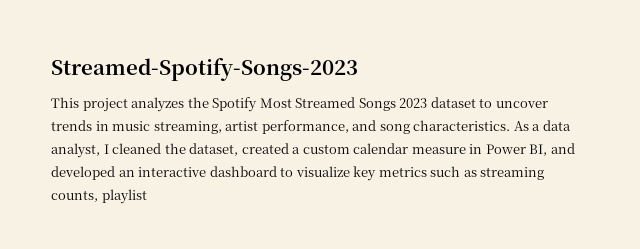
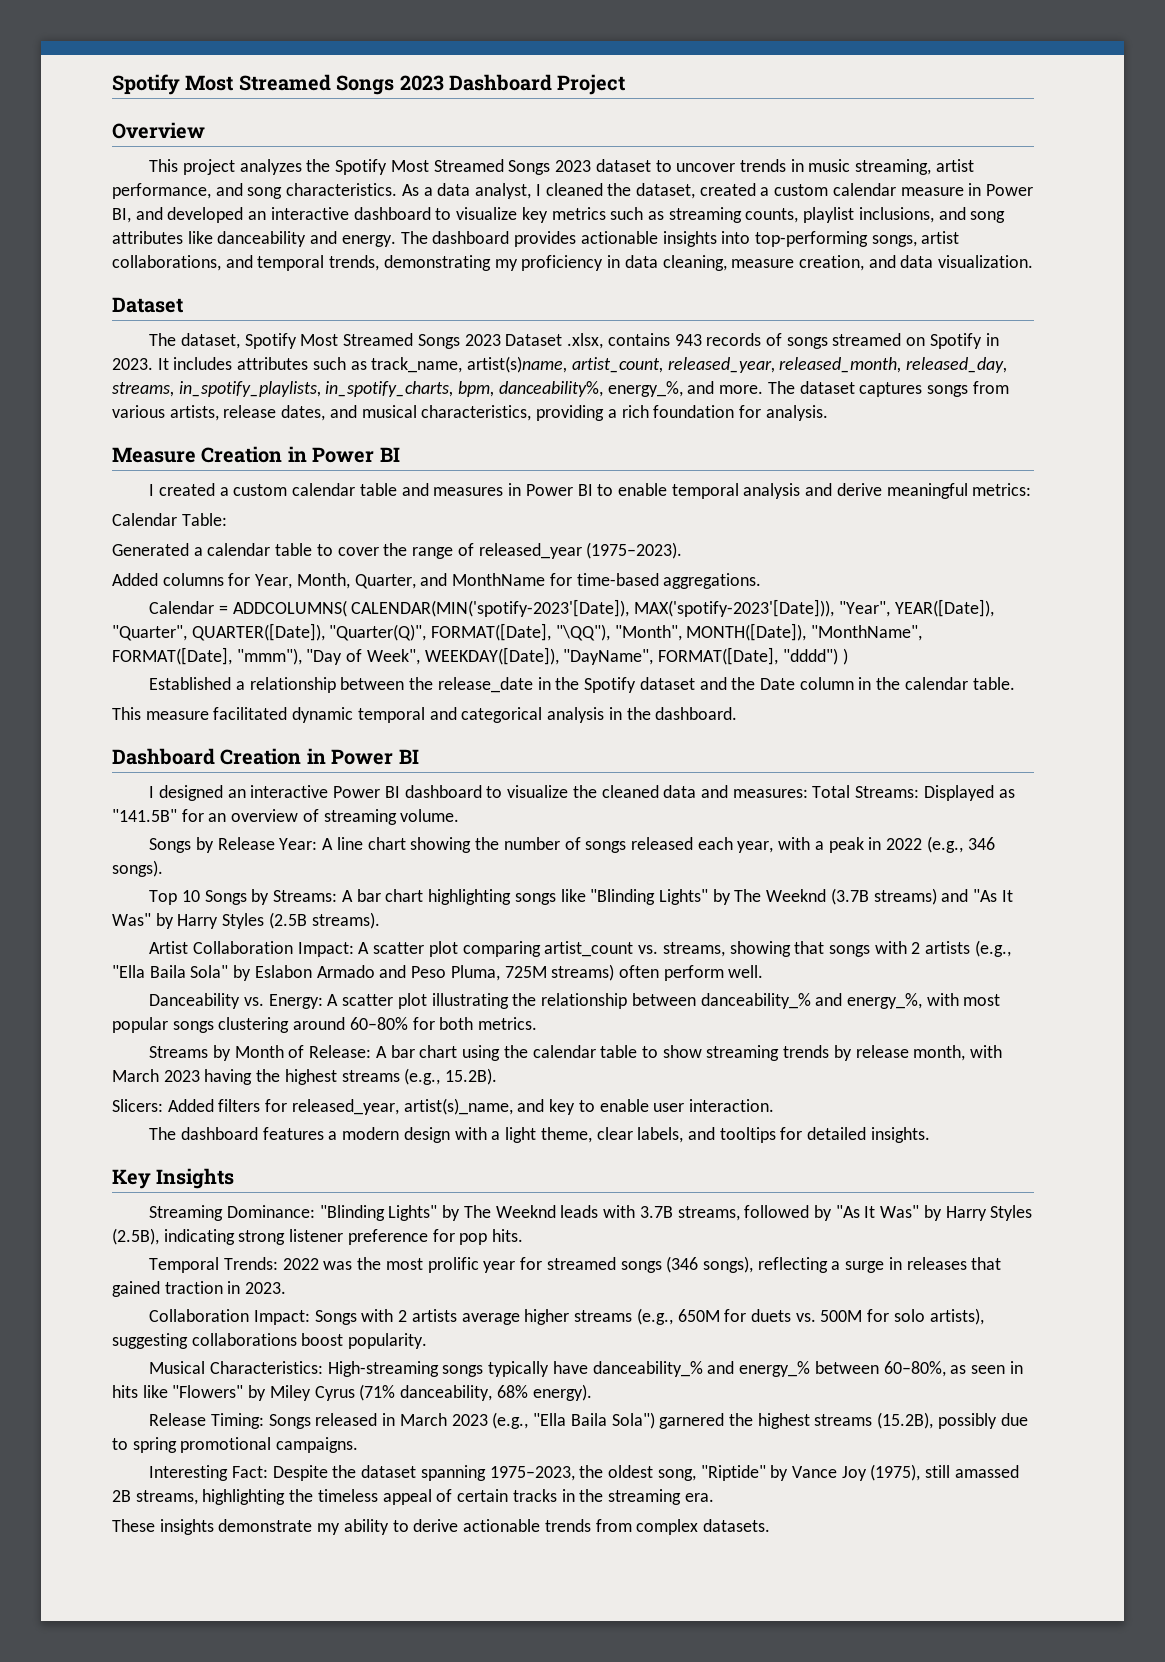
- Streamed-Spotify-Songs-2023
+ Spotify Most Streamed Songs 2023 Dashboard Project
+ Overview
- As a data analyst, I cleaned the dataset, created a custom calendar measure in Power BI, and developed an interactive dashboard to visualize key metrics such as streaming counts, playlist
+ As a data analyst, I cleaned the dataset, created a custom calendar measure in Power BI, and developed an interactive dashboard to visualize key metrics such as streaming counts, playlist inclusions, and song attributes like danceability and energy. The dashboard provides actionable insights into top-performing songs, artist collaborations, and temporal trends, demonstrating my proficiency in data cleaning, measure creation, and data visualization.
+ Dataset
+ The dataset, Spotify Most Streamed Songs 2023 Dataset .xlsx, contains 943 records of songs streamed on Spotify in 2023. It includes attributes such as track_name, artist(s)name, artist_count, released_year, released_month, released_day, streams, in_spotify_playlists, in_spotify_charts, bpm, danceability%, energy_%, and more. The dataset captures songs from various artists, release dates, and musical characteristics, providing a rich foundation for analysis.
+ Measure Creation in Power BI
+ I created a custom calendar table and measures in Power BI to enable temporal analysis and derive meaningful metrics:
+ Calendar Table:
+ Generated a calendar table to cover the range of released_year (1975–2023).
+ Added columns for Year, Month, Quarter, and MonthName for time-based aggregations.
+ Calendar = ADDCOLUMNS( CALENDAR(MIN('spotify-2023'[Date]), MAX('spotify-2023'[Date])), "Year", YEAR([Date]), "Quarter", QUARTER([Date]), "Quarter(Q)", FORMAT([Date], "\QQ"), "Month", MONTH([Date]), "MonthName", FORMAT([Date], "mmm"), "Day of Week", WEEKDAY([Date]), "DayName", FORMAT([Date], "dddd") )
+ Established a relationship between the release_date in the Spotify dataset and the Date column in the calendar table.
+ This measure facilitated dynamic temporal and categorical analysis in the dashboard.
+ Dashboard Creation in Power BI
+ I designed an interactive Power BI dashboard to visualize the cleaned data and measures: Total Streams: Displayed as "141.5B" for an overview of streaming volume.
+ Songs by Release Year: A line chart showing the number of songs released each year, with a peak in 2022 (e.g., 346 songs).
+ Top 10 Songs by Streams: A bar chart highlighting songs like "Blinding Lights" by The Weeknd (3.7B streams) and "As It Was" by Harry Styles (2.5B streams).
+ Artist Collaboration Impact: A scatter plot comparing artist_count vs. streams, showing that songs with 2 artists (e.g., "Ella Baila Sola" by Eslabon Armado and Peso Pluma, 725M streams) often perform well.
+ Danceability vs. Energy: A scatter plot illustrating the relationship between danceability_% and energy_%, with most popular songs clustering around 60–80% for both metrics.
+ Streams by Month of Release: A bar chart using the calendar table to show streaming trends by release month, with March 2023 having the highest streams (e.g., 15.2B).
+ Slicers: Added filters for released_year, artist(s)_name, and key to enable user interaction.
+ The dashboard features a modern design with a light theme, clear labels, and tooltips for detailed insights.
+ Key Insights
+ Streaming Dominance: "Blinding Lights" by The Weeknd leads with 3.7B streams, followed by "As It Was" by Harry Styles (2.5B), indicating strong listener preference for pop hits.
+ Temporal Trends: 2022 was the most prolific year for streamed songs (346 songs), reflecting a surge in releases that gained traction in 2023.
+ Collaboration Impact: Songs with 2 artists average higher streams (e.g., 650M for duets vs. 500M for solo artists), suggesting collaborations boost popularity.
+ Musical Characteristics: High-streaming songs typically have danceability_% and energy_% between 60–80%, as seen in hits like "Flowers" by Miley Cyrus (71% danceability, 68% energy).
+ Release Timing: Songs released in March 2023 (e.g., "Ella Baila Sola") garnered the highest streams (15.2B), possibly due to spring promotional campaigns.
+ Interesting Fact: Despite the dataset spanning 1975–2023, the oldest song, "Riptide" by Vance Joy (1975), still amassed 2B streams, highlighting the timeless appeal of certain tracks in the streaming era.
+ These insights demonstrate my ability to derive actionable trends from complex datasets.

